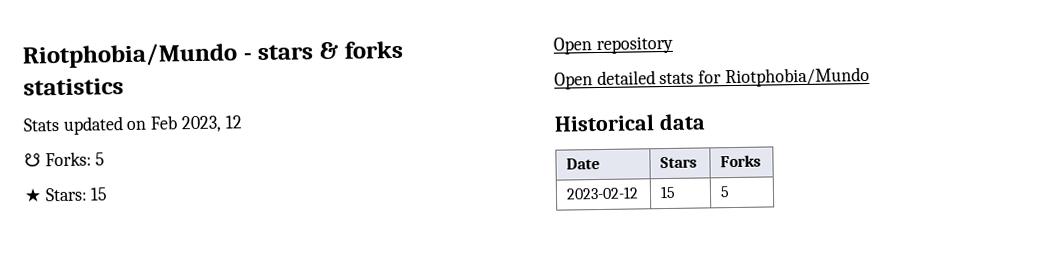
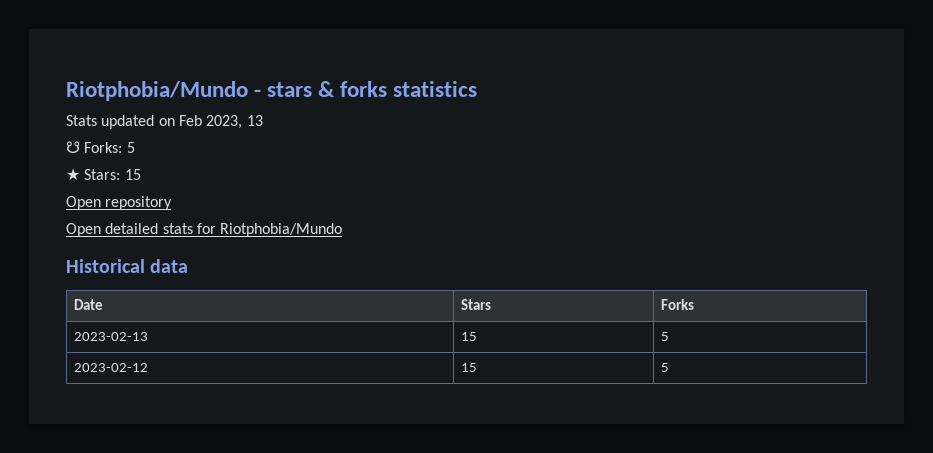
- Stats updated on Feb 2023, 12
+ Stats updated on Feb 2023, 13
+ 2023-02-13 | 15 | 5

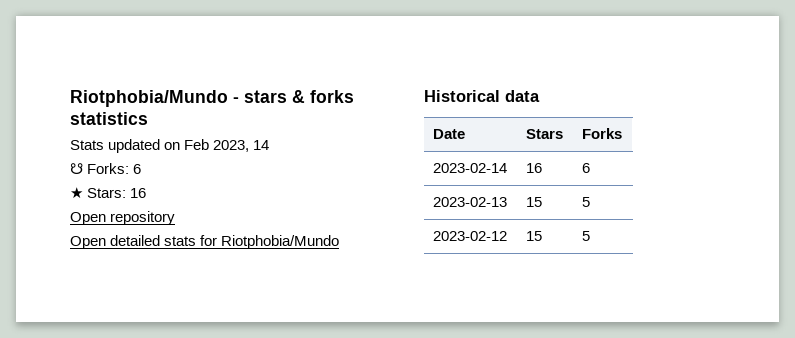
- Stats updated on Feb 2023, 13
+ Stats updated on Feb 2023, 14
- ☋ Forks: 5
+ ☋ Forks: 6
- ★ Stars: 15
+ ★ Stars: 16
+ 2023-02-14 | 16 | 6

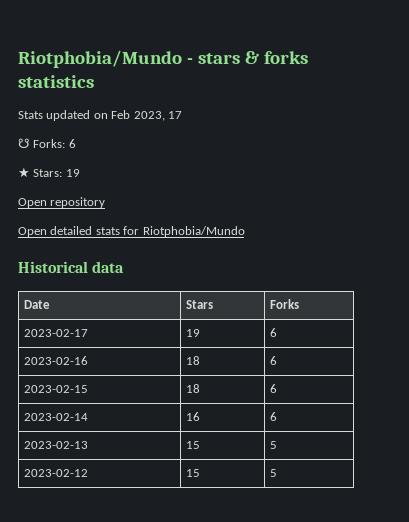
- Stats updated on Feb 2023, 14
+ Stats updated on Feb 2023, 17
- ★ Stars: 16
+ ★ Stars: 19
+ 2023-02-17 | 19 | 6
+ 2023-02-16 | 18 | 6
+ 2023-02-15 | 18 | 6

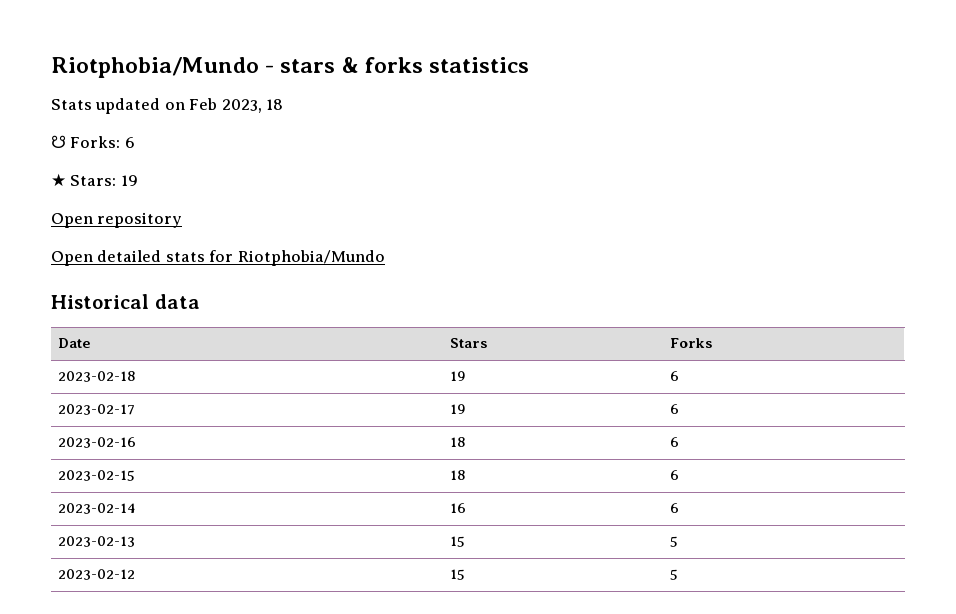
- Stats updated on Feb 2023, 17
+ Stats updated on Feb 2023, 18
+ 2023-02-18 | 19 | 6

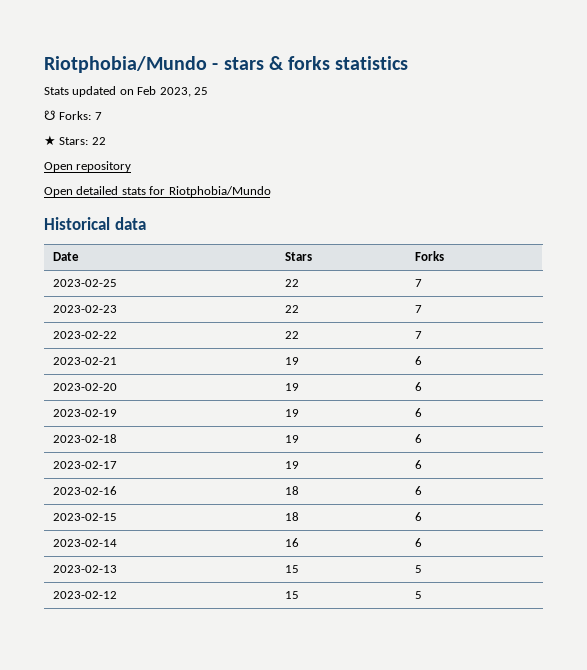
- Stats updated on Feb 2023, 18
+ Stats updated on Feb 2023, 25
- ☋ Forks: 6
+ ☋ Forks: 7
- ★ Stars: 19
+ ★ Stars: 22
+ 2023-02-25 | 22 | 7
+ 2023-02-23 | 22 | 7
+ 2023-02-22 | 22 | 7
+ 2023-02-21 | 19 | 6
+ 2023-02-20 | 19 | 6
+ 2023-02-19 | 19 | 6

